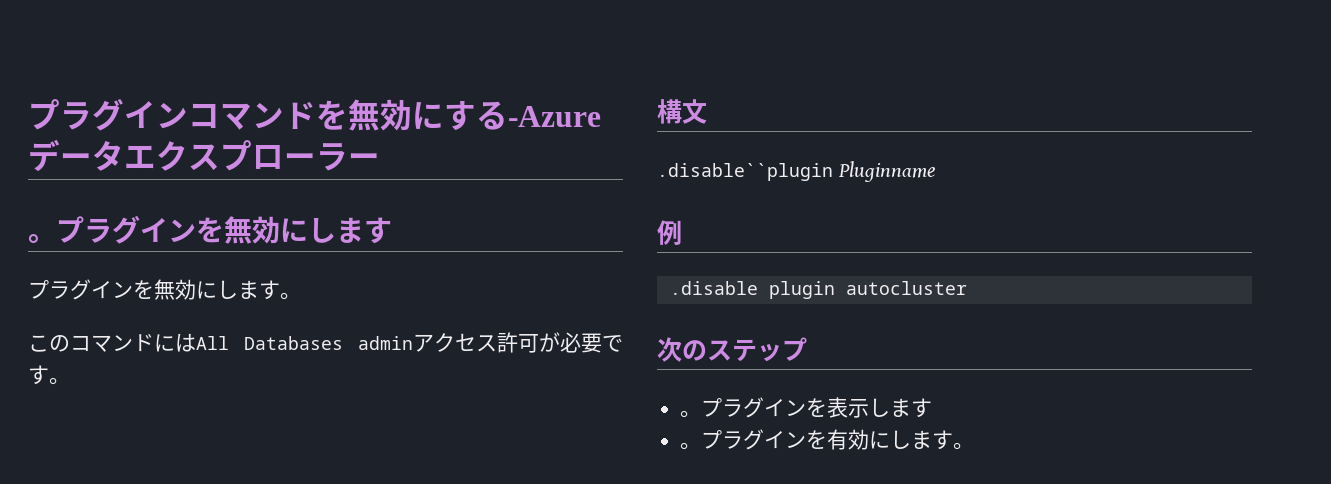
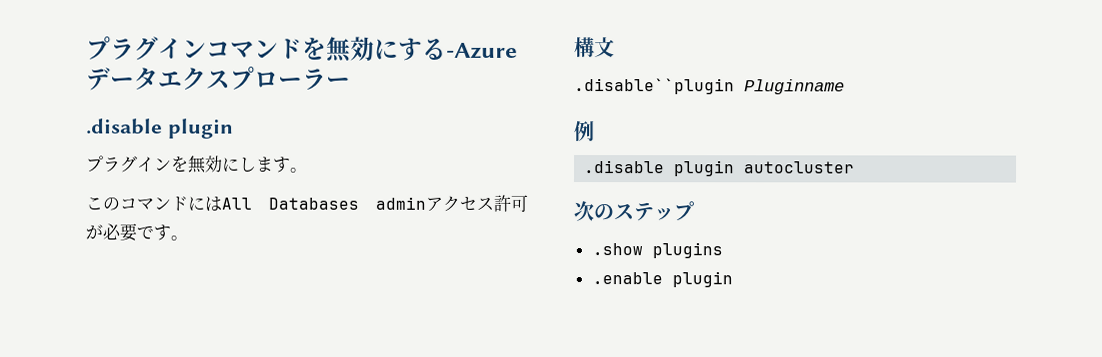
  プラグインコマンドを無効にする-Azureデータエクスプローラー
- 。プラグインを無効にします
+ .disable plugin
- 。プラグインを表示します
- 。プラグインを有効にします。
+ .show plugins
+ .enable plugin

